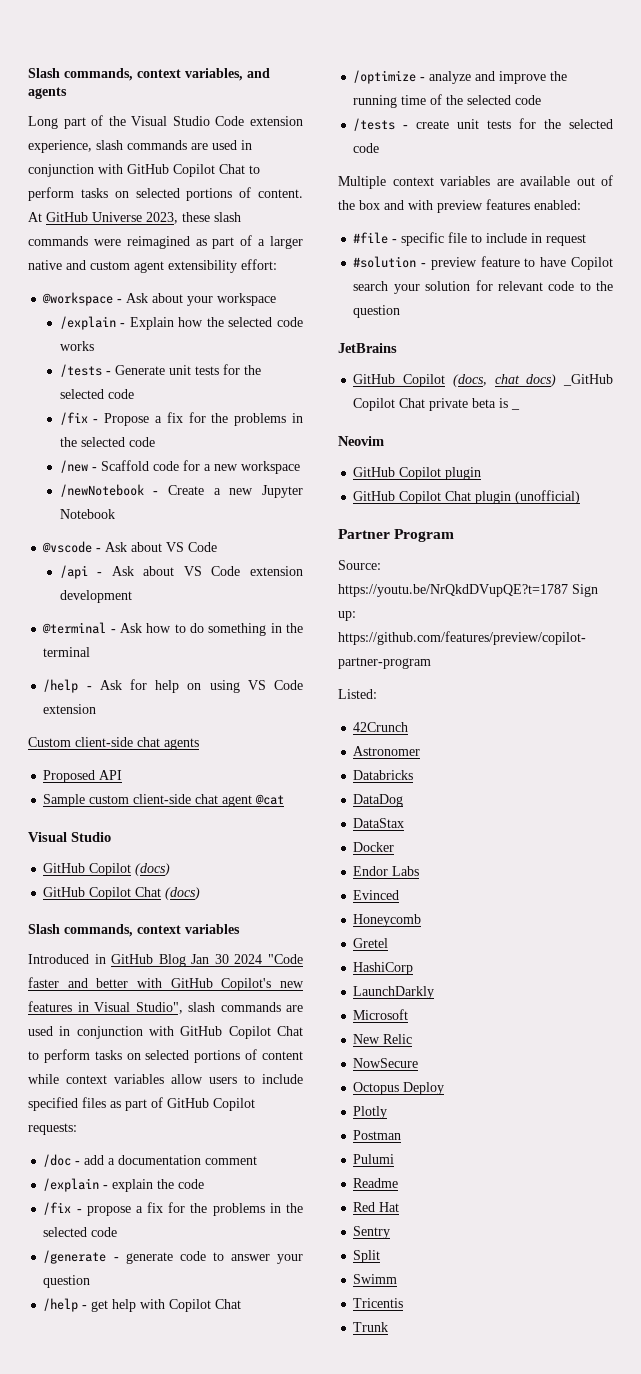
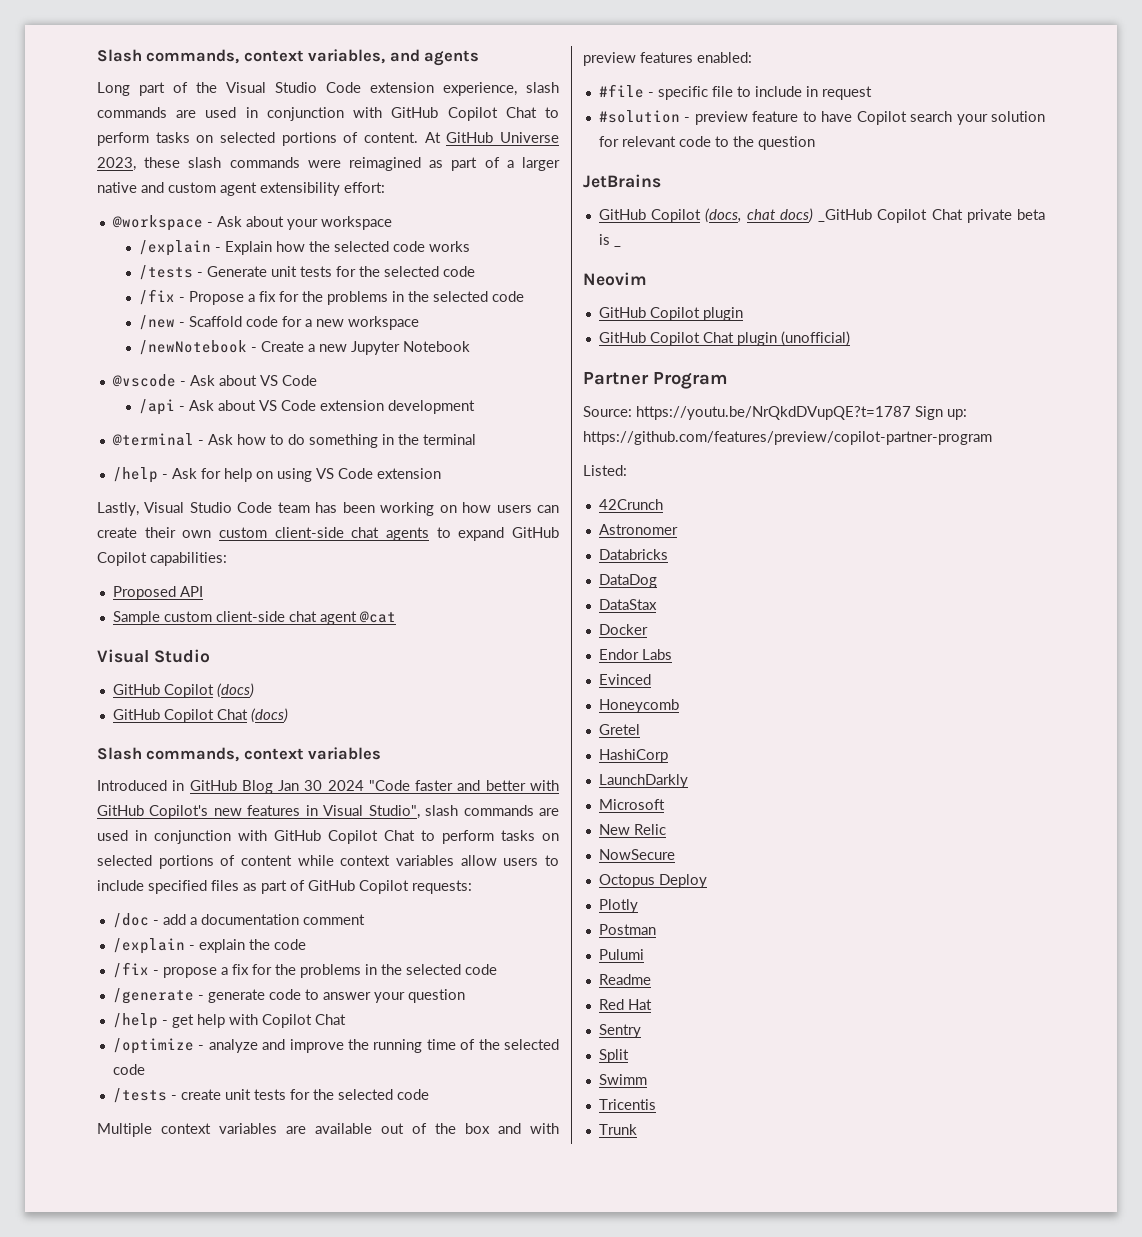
- Custom client-side chat agents
+ Lastly, Visual Studio Code team has been working on how users can create their own custom client-side chat agents to expand GitHub Copilot capabilities:

